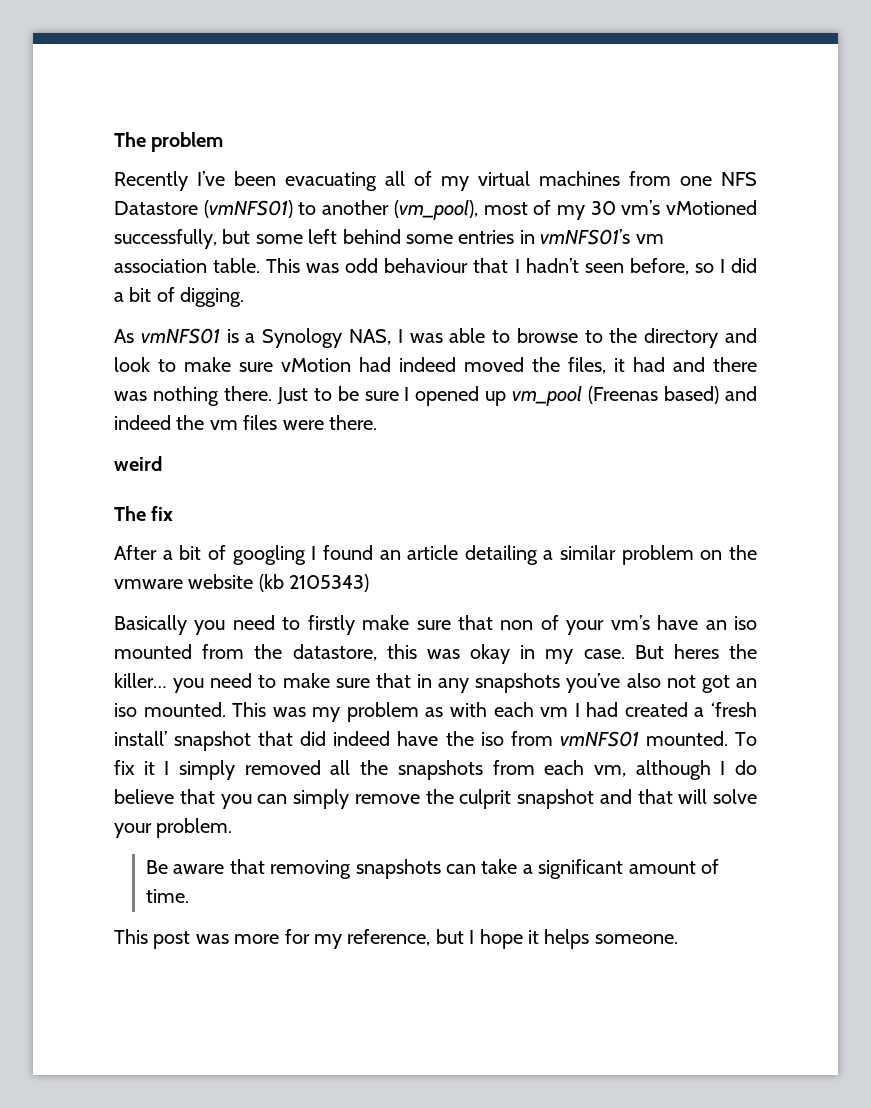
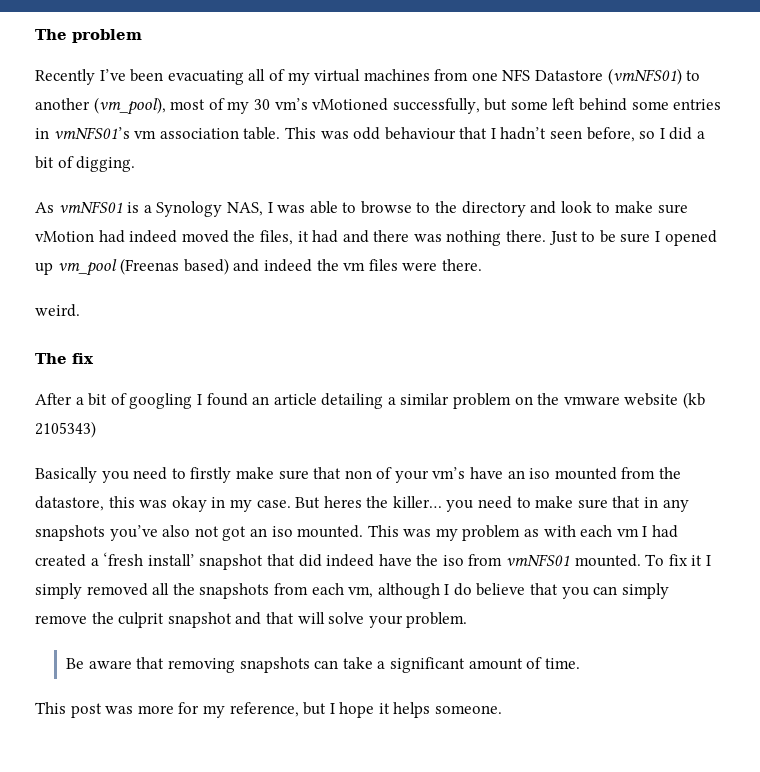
- weird
+ weird.

